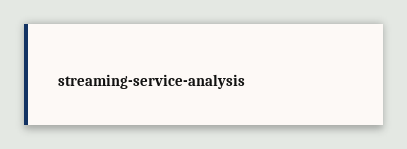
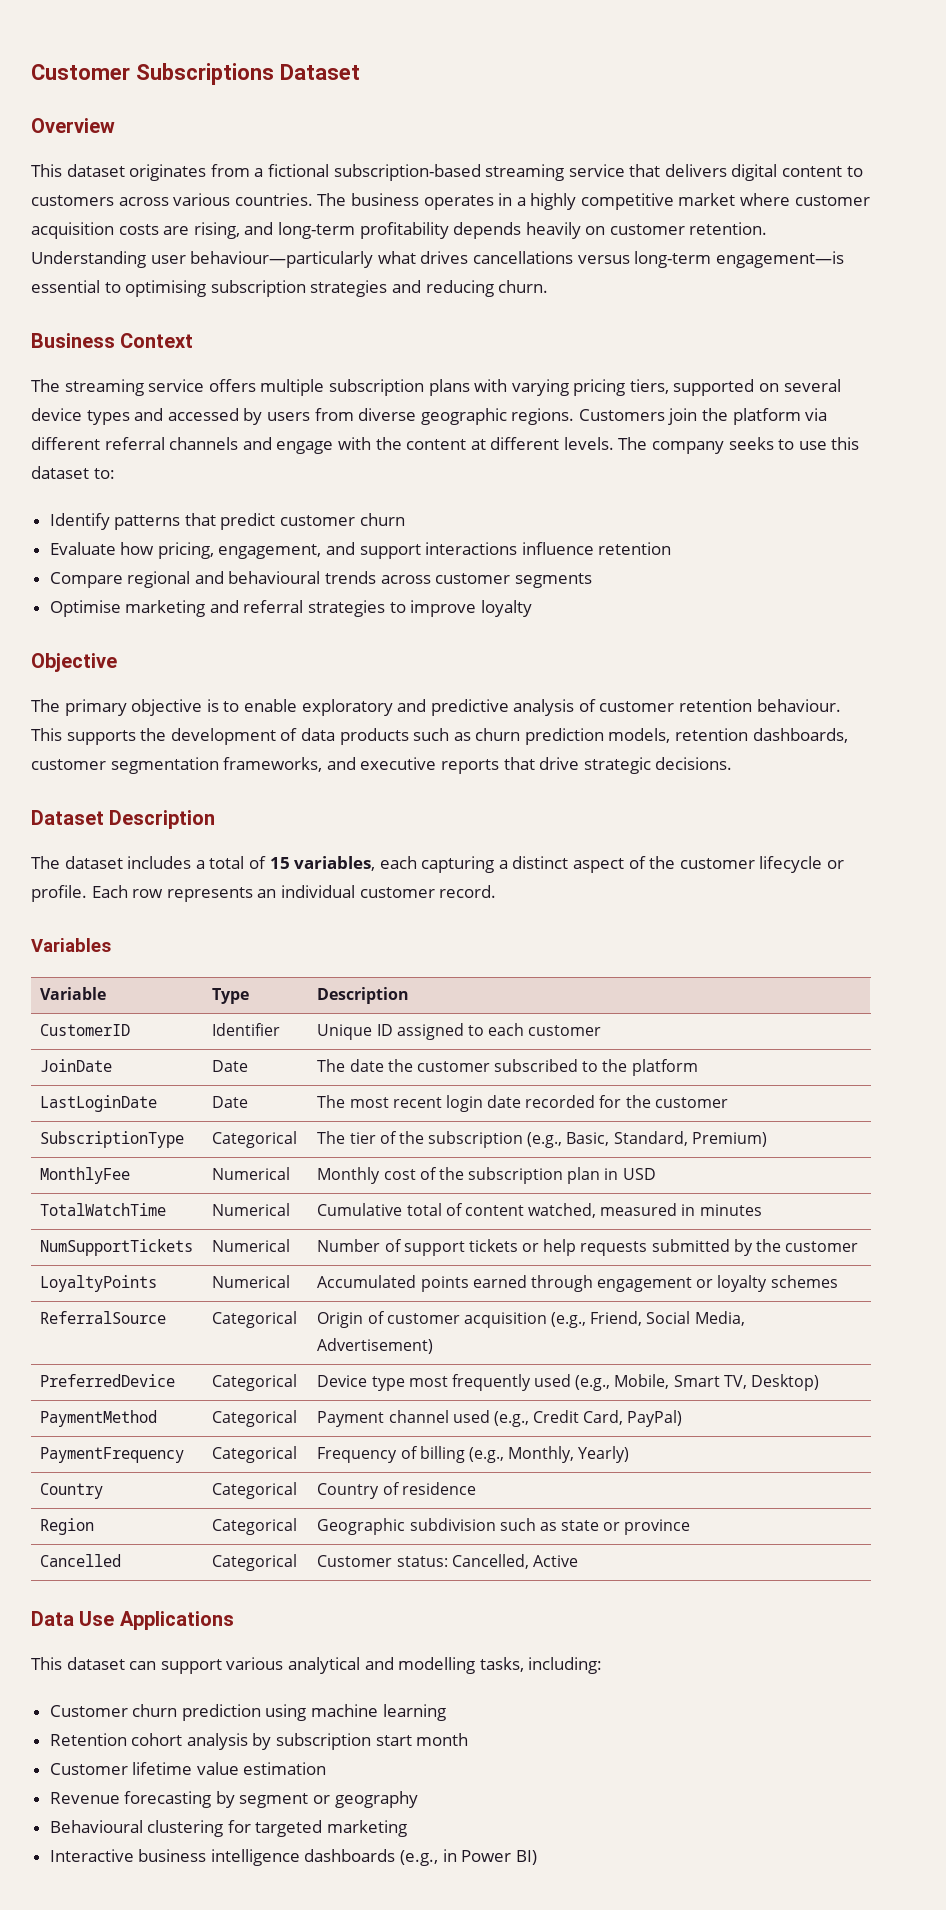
- streaming-service-analysis
+ Customer Subscriptions Dataset
+ Overview
+ This dataset originates from a fictional subscription-based streaming service that delivers digital content to customers across various countries. The business operates in a highly competitive market where customer acquisition costs are rising, and long-term profitability depends heavily on customer retention. Understanding user behaviour—particularly what drives cancellations versus long-term engagement—is essential to optimising subscription strategies and reducing churn.
+ Business Context
+ The streaming service offers multiple subscription plans with varying pricing tiers, supported on several device types and accessed by users from diverse geographic regions. Customers join the platform via different referral channels and engage with the content at different levels. The company seeks to use this dataset to:
+ Identify patterns that predict customer churn
+ Evaluate how pricing, engagement, and support interactions influence retention
+ Compare regional and behavioural trends across customer segments
+ Optimise marketing and referral strategies to improve loyalty
+ Objective
+ The primary objective is to enable exploratory and predictive analysis of customer retention behaviour. This supports the development of data products such as churn prediction models, retention dashboards, customer segmentation frameworks, and executive reports that drive strategic decisions.
+ Dataset Description
+ The dataset includes a total of 15 variables, each capturing a distinct aspect of the customer lifecycle or profile. Each row represents an individual customer record.
+ Variables
+ Variable | Type | Description
+ CustomerID | Identifier | Unique ID assigned to each customer
+ JoinDate | Date | The date the customer subscribed to the platform
+ LastLoginDate | Date | The most recent login date recorded for the customer
+ SubscriptionType | Categorical | The tier of the subscription (e.g., Basic, Standard, Premium)
+ MonthlyFee | Numerical | Monthly cost of the subscription plan in USD
+ TotalWatchTime | Numerical | Cumulative total of content watched, measured in minutes
+ NumSupportTickets | Numerical | Number of support tickets or help requests submitted by the customer
+ LoyaltyPoints | Numerical | Accumulated points earned through engagement or loyalty schemes
+ ReferralSource | Categorical | Origin of customer acquisition (e.g., Friend, Social Media, Advertisement)
+ PreferredDevice | Categorical | Device type most frequently used (e.g., Mobile, Smart TV, Desktop)
+ PaymentMethod | Categorical | Payment channel used (e.g., Credit Card, PayPal)
+ PaymentFrequency | Categorical | Frequency of billing (e.g., Monthly, Yearly)
+ Country | Categorical | Country of residence
+ Region | Categorical | Geographic subdivision such as state or province
+ Cancelled | Categorical | Customer status: Cancelled, Active
+ Data Use Applications
+ This dataset can support various analytical and modelling tasks, including:
+ Customer churn prediction using machine learning
+ Retention cohort analysis by subscription start month
+ Customer lifetime value estimation
+ Revenue forecasting by segment or geography
+ Behavioural clustering for targeted marketing
+ Interactive business intelligence dashboards (e.g., in Power BI)

